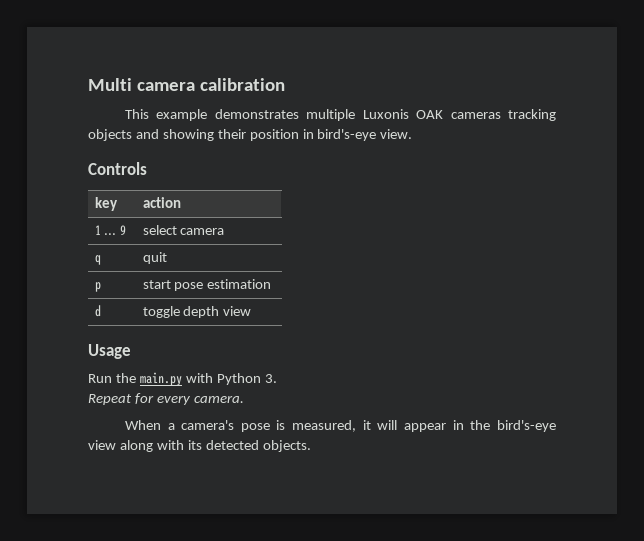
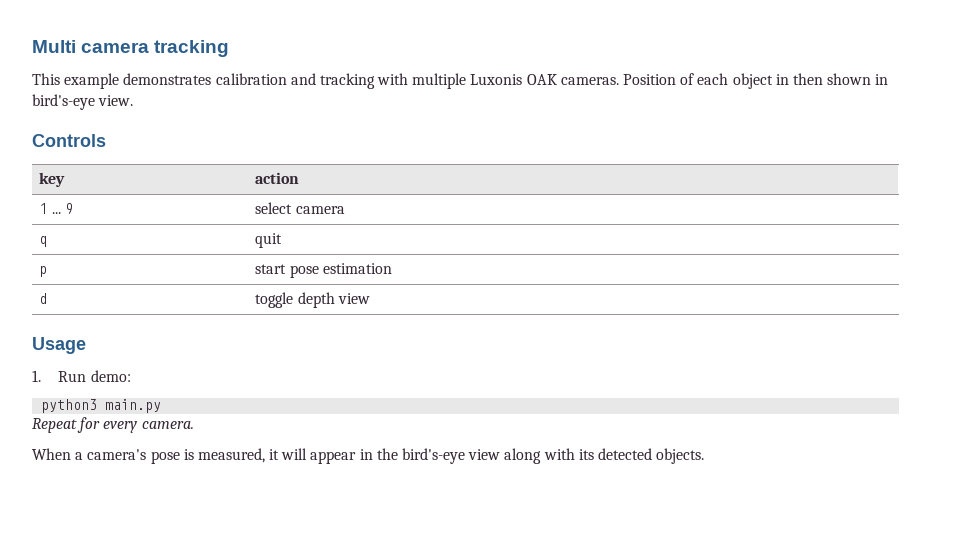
- Multi camera calibration
+ Multi camera tracking
- This example demonstrates multiple Luxonis OAK cameras tracking objects and showing their position in bird's-eye view.
+ This example demonstrates calibration and tracking with multiple Luxonis OAK cameras. Position of each object in then shown in bird's-eye view.
- Run the main.py with Python 3.
+ 1. Run demo:
+ python3 main.py

